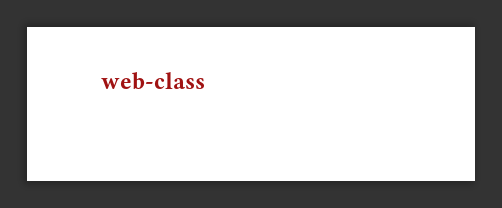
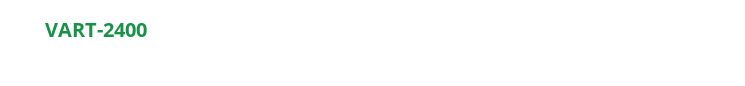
- web-class
+ VART-2400

